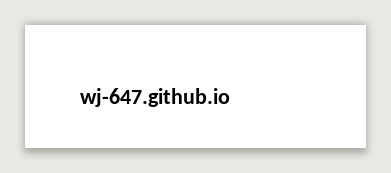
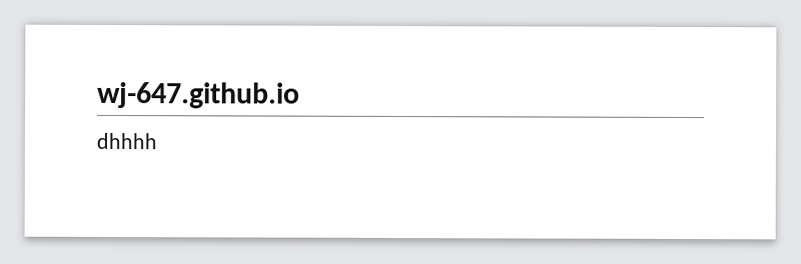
+ dhhhh

